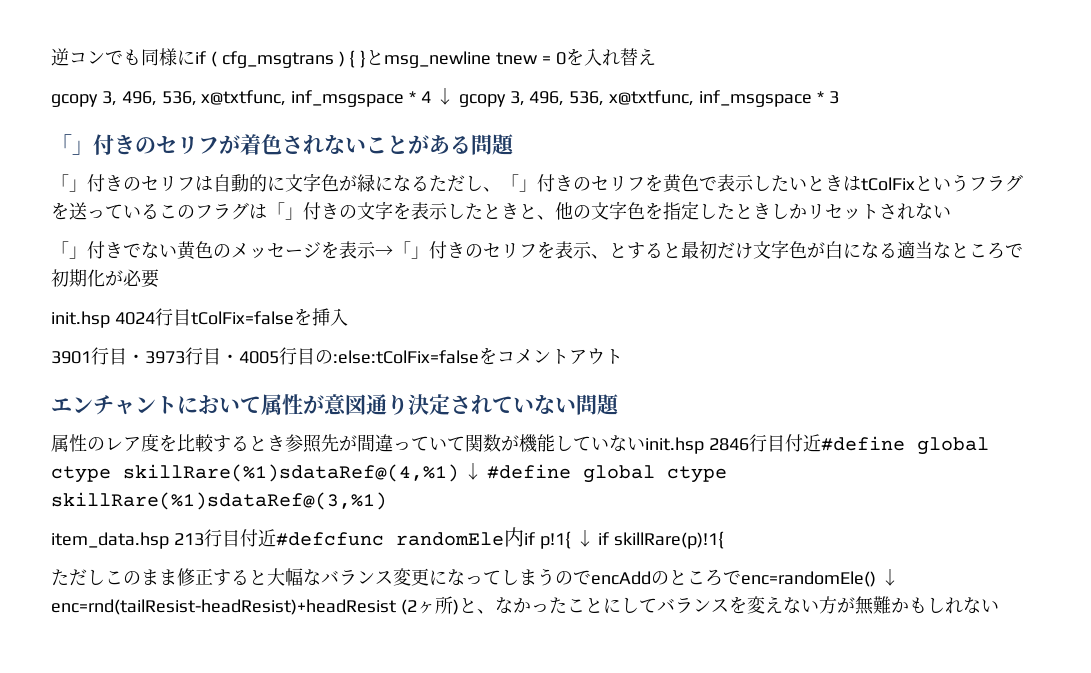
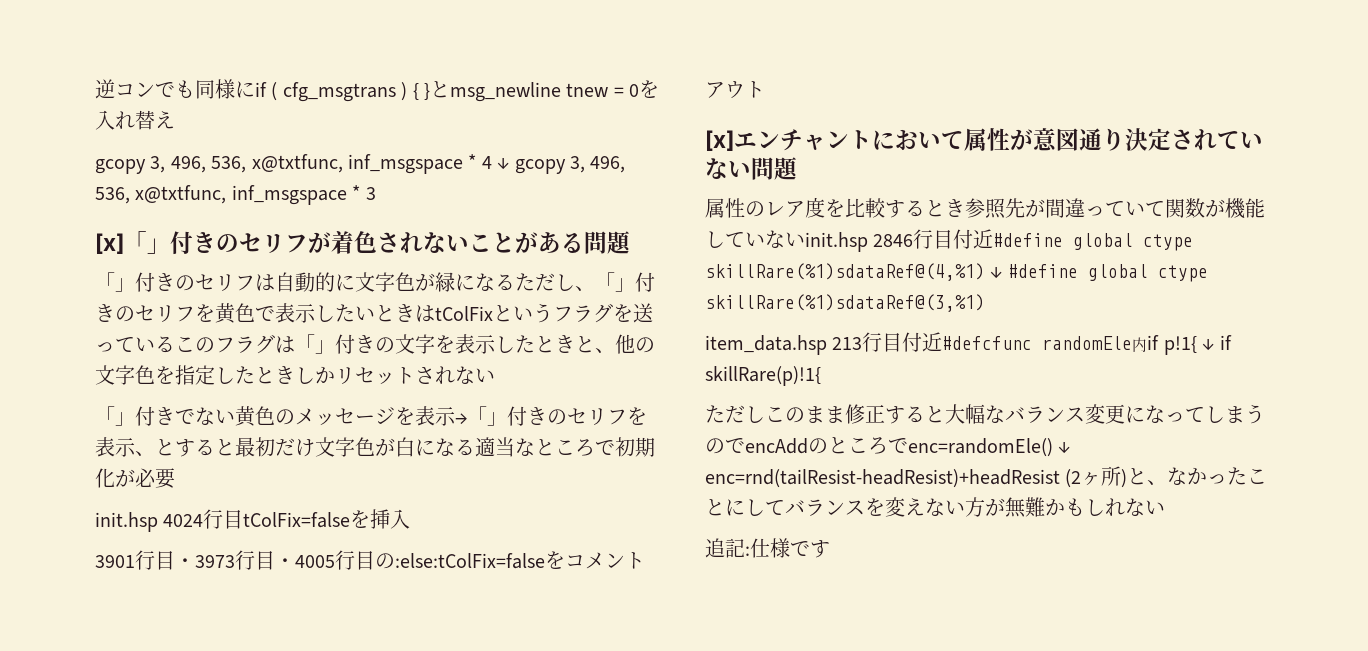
- 「」付きのセリフが着色されないことがある問題
+ [x]「」付きのセリフが着色されないことがある問題
- エンチャントにおいて属性が意図通り決定されていない問題
+ [x]エンチャントにおいて属性が意図通り決定されていない問題
+ 追記:仕様です

